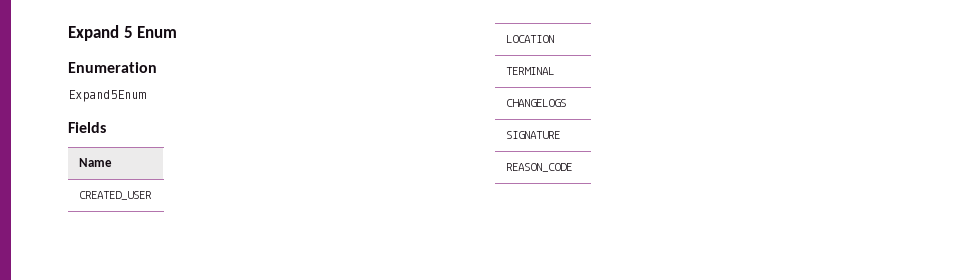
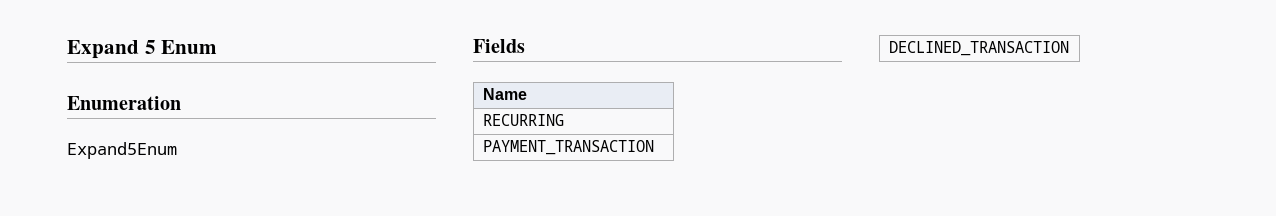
- CREATED_USER
- LOCATION
- TERMINAL
- CHANGELOGS
- SIGNATURE
- REASON_CODE
+ RECURRING
+ PAYMENT_TRANSACTION
+ DECLINED_TRANSACTION

